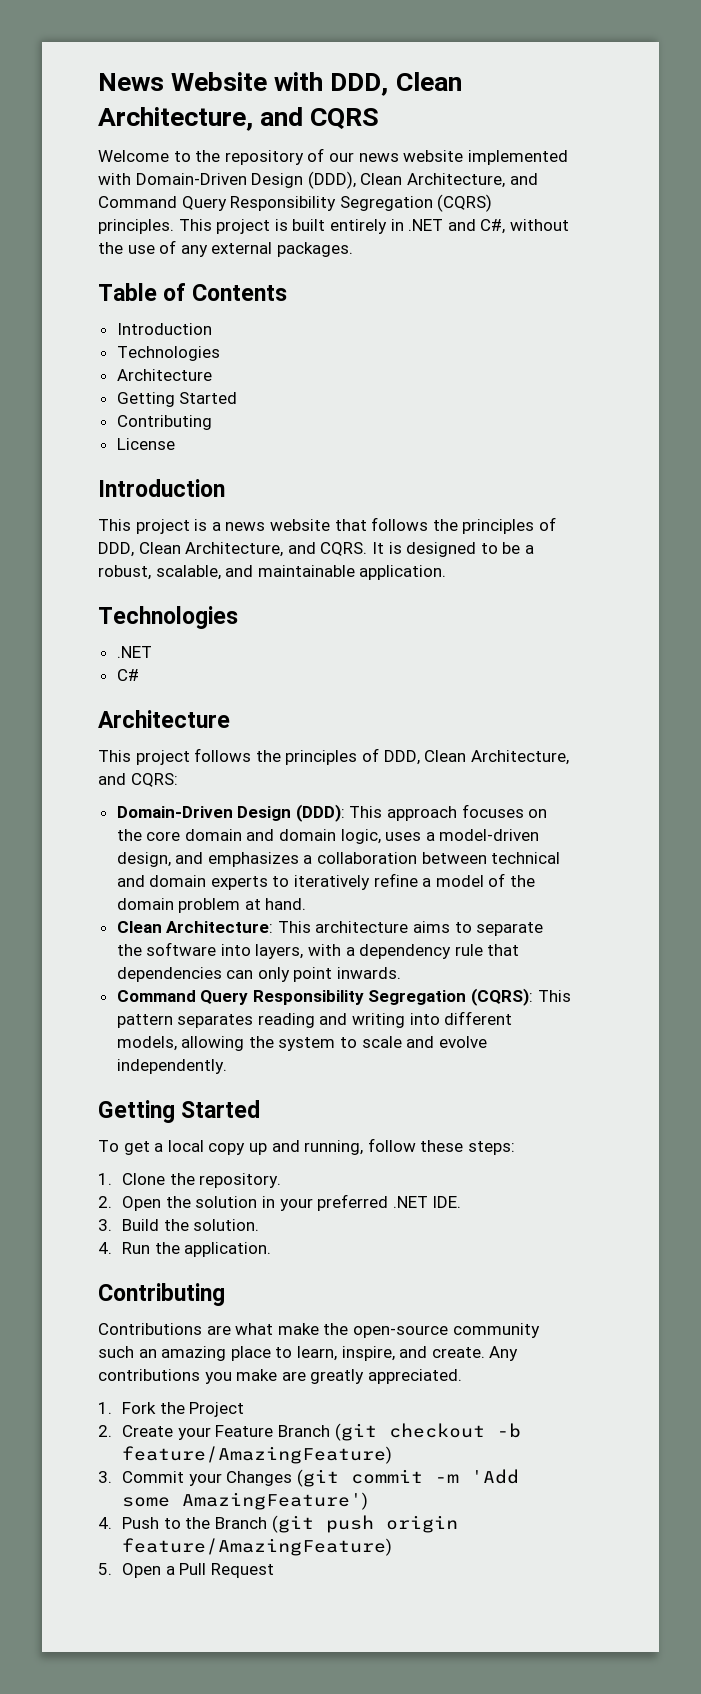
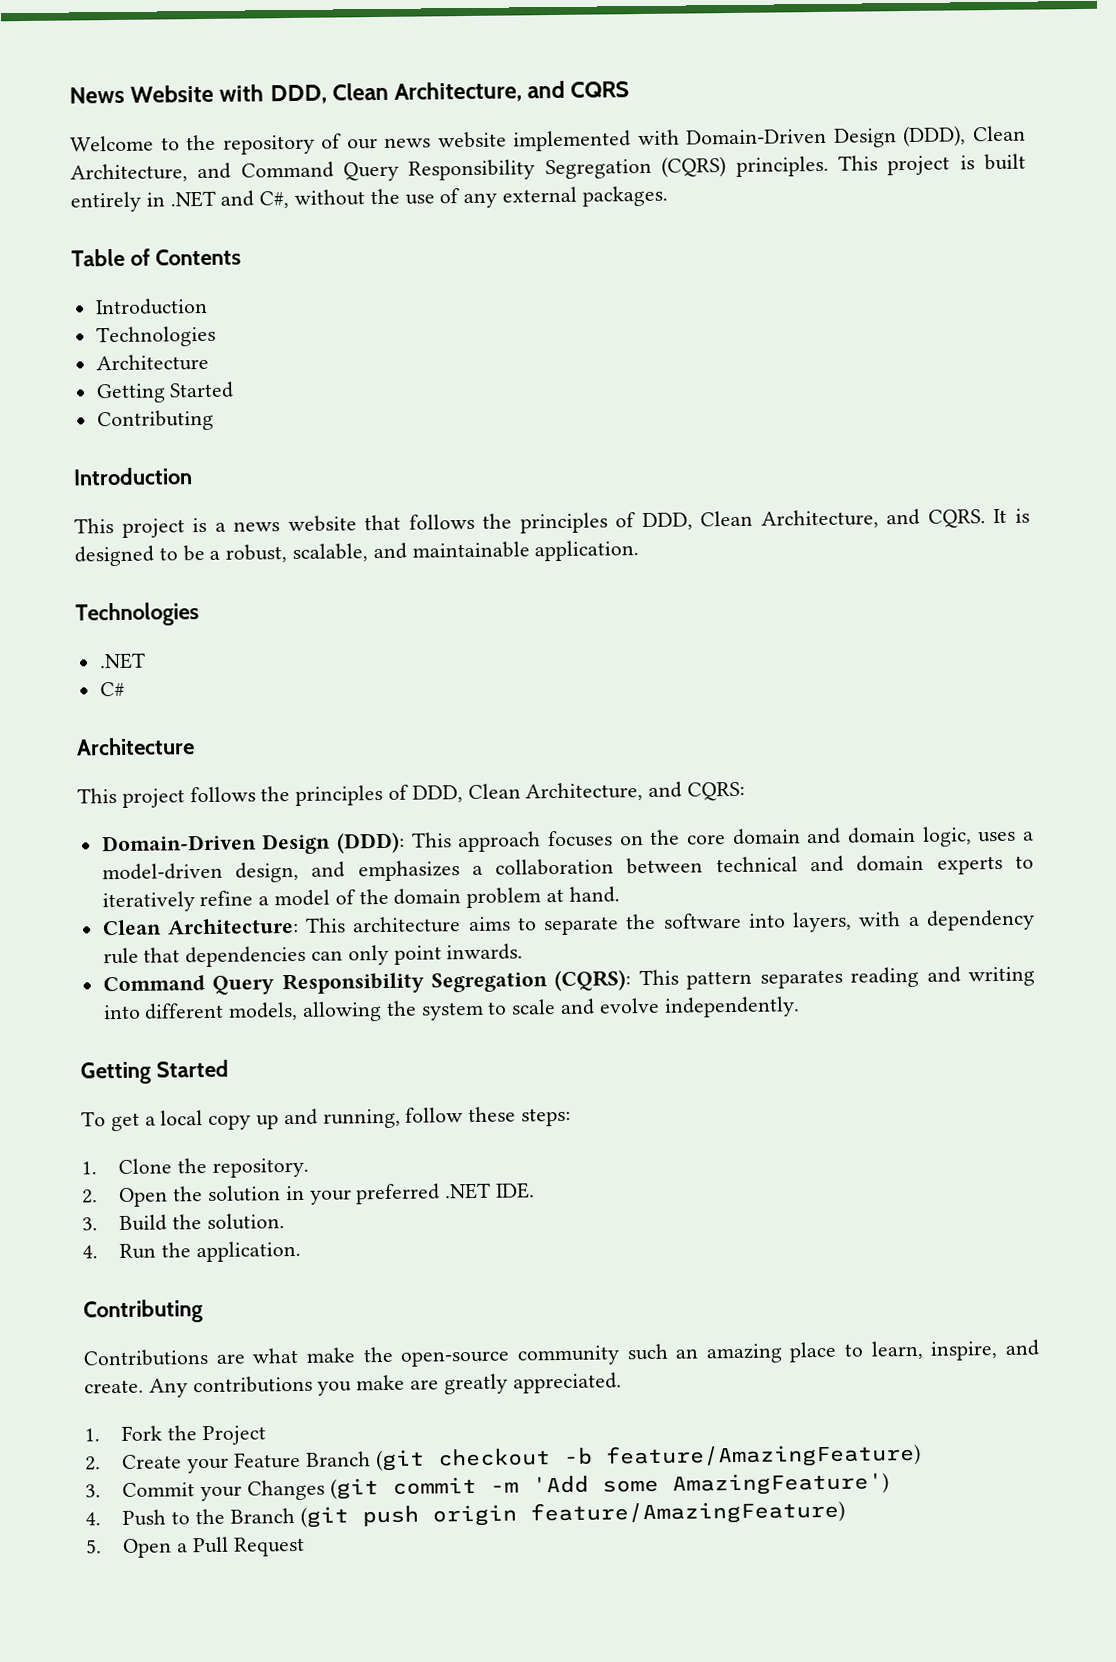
- License

